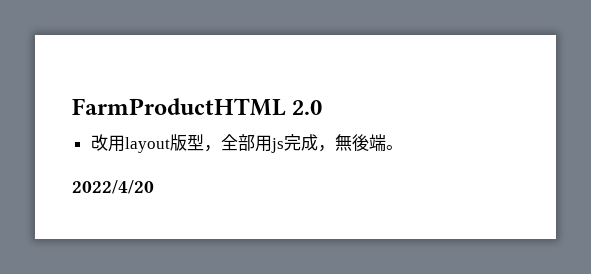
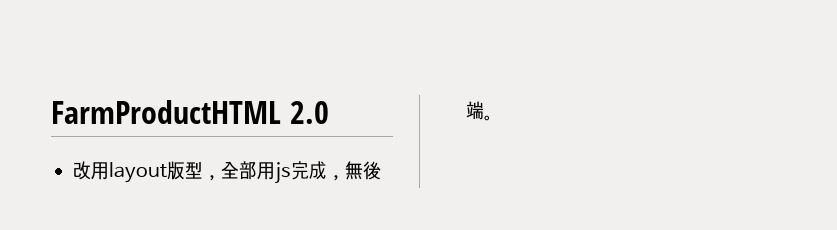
- 2022/4/20

